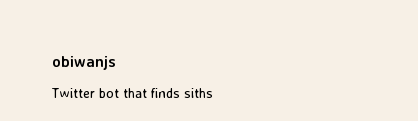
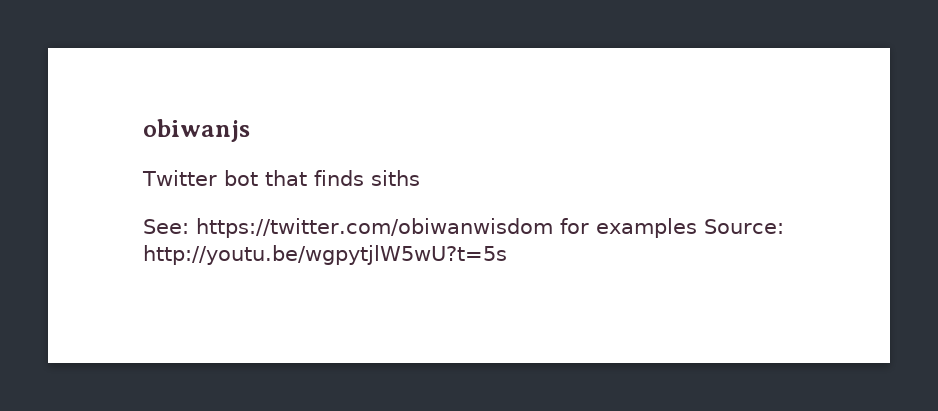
+ See: https://twitter.com/obiwanwisdom for examples Source: http://youtu.be/wgpytjlW5wU?t=5s

